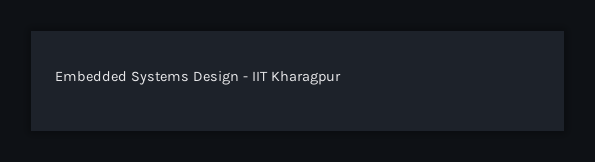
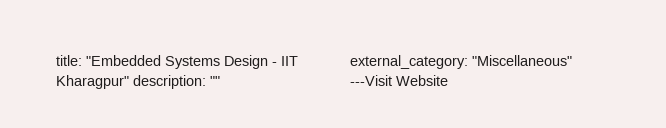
- Embedded Systems Design - IIT Kharagpur
+ title: "Embedded Systems Design - IIT Kharagpur" description: "" external_category: "Miscellaneous" ---Visit Website

